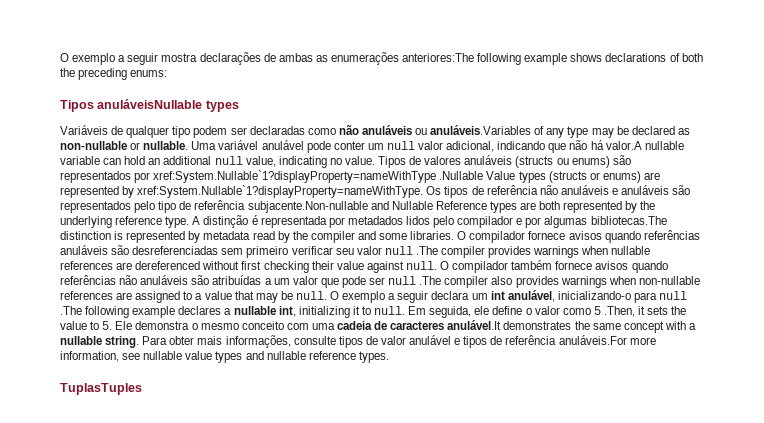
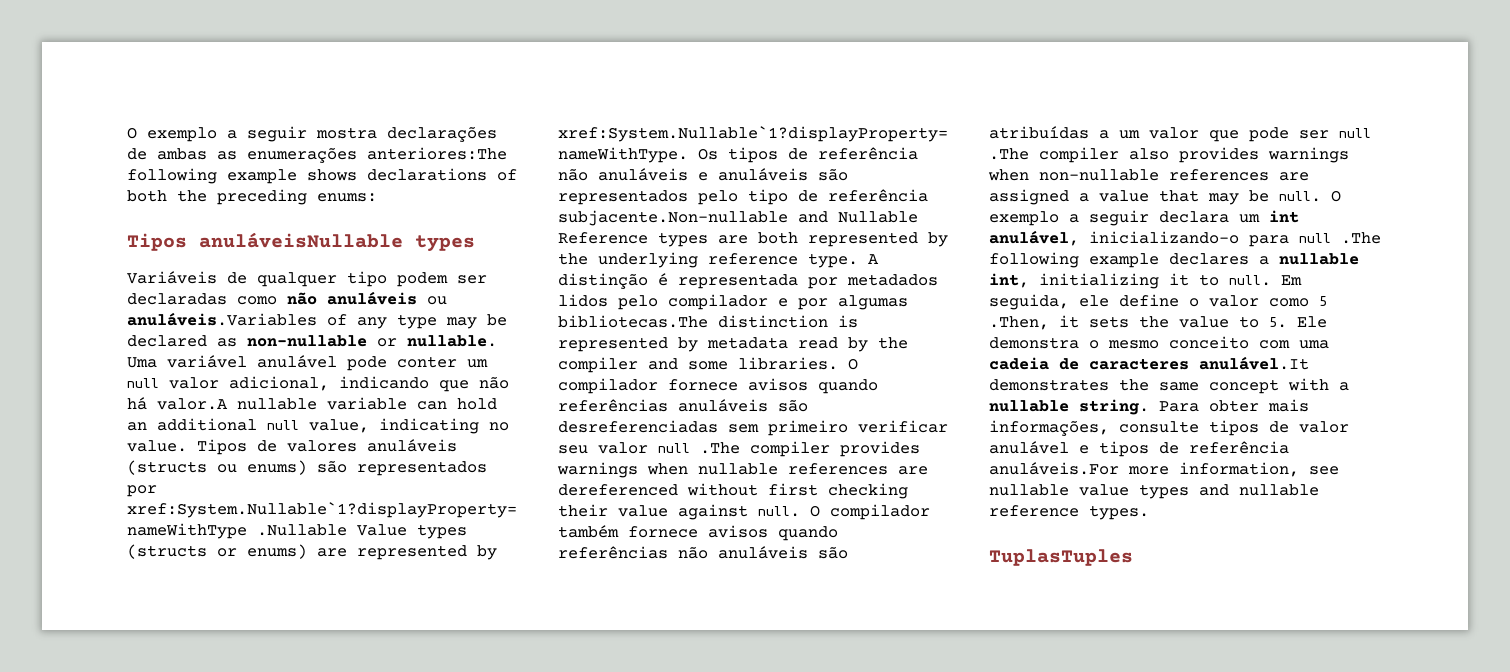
- O compilador também fornece avisos quando referências não anuláveis são atribuídas a um valor que pode ser null .The compiler also provides warnings when non-nullable references are assigned to a value that may be null.
+ O compilador também fornece avisos quando referências não anuláveis são atribuídas a um valor que pode ser null .The compiler also provides warnings when non-nullable references are assigned a value that may be null.

